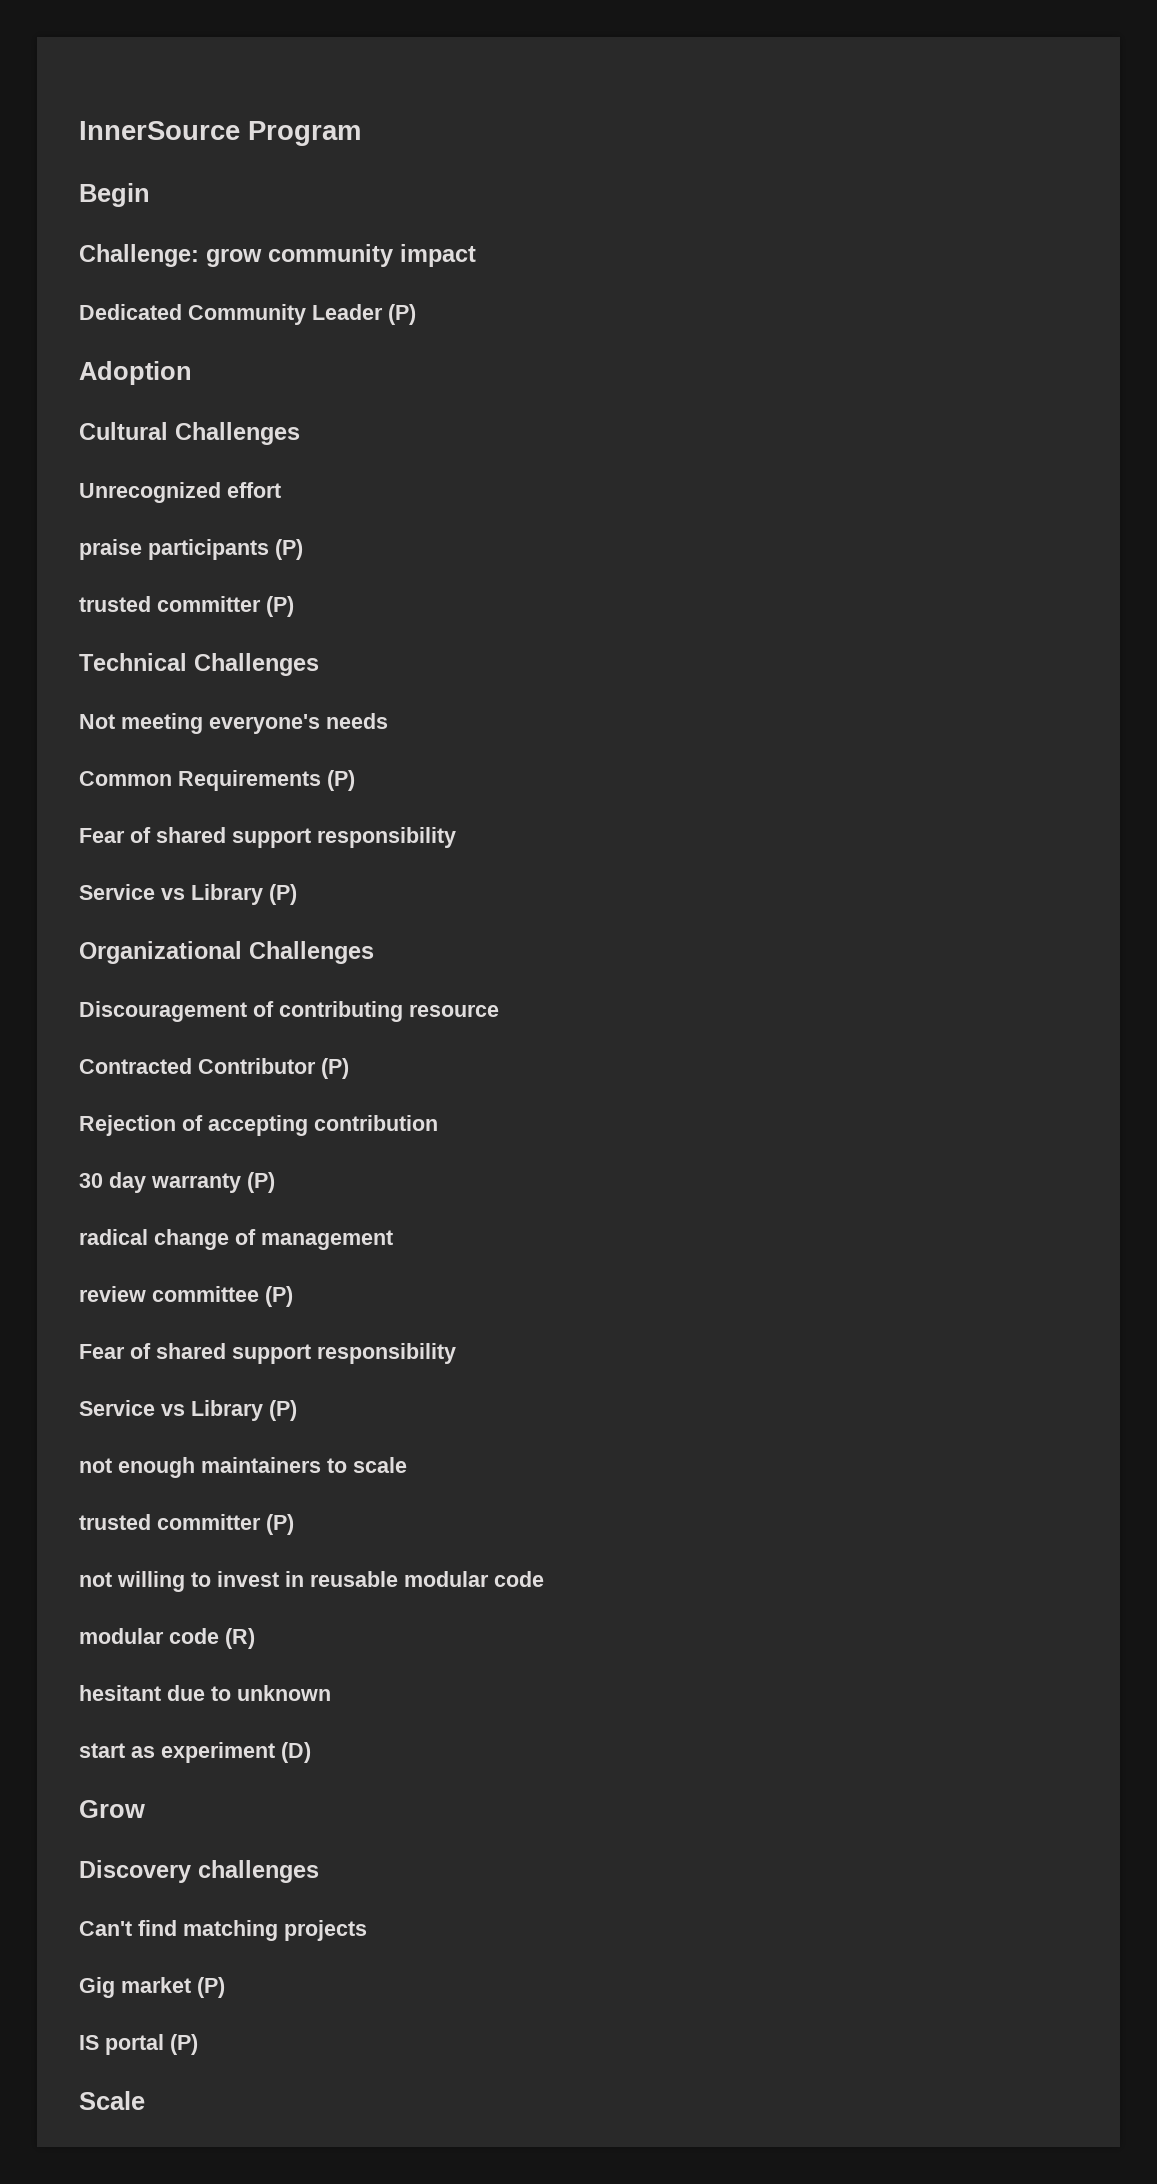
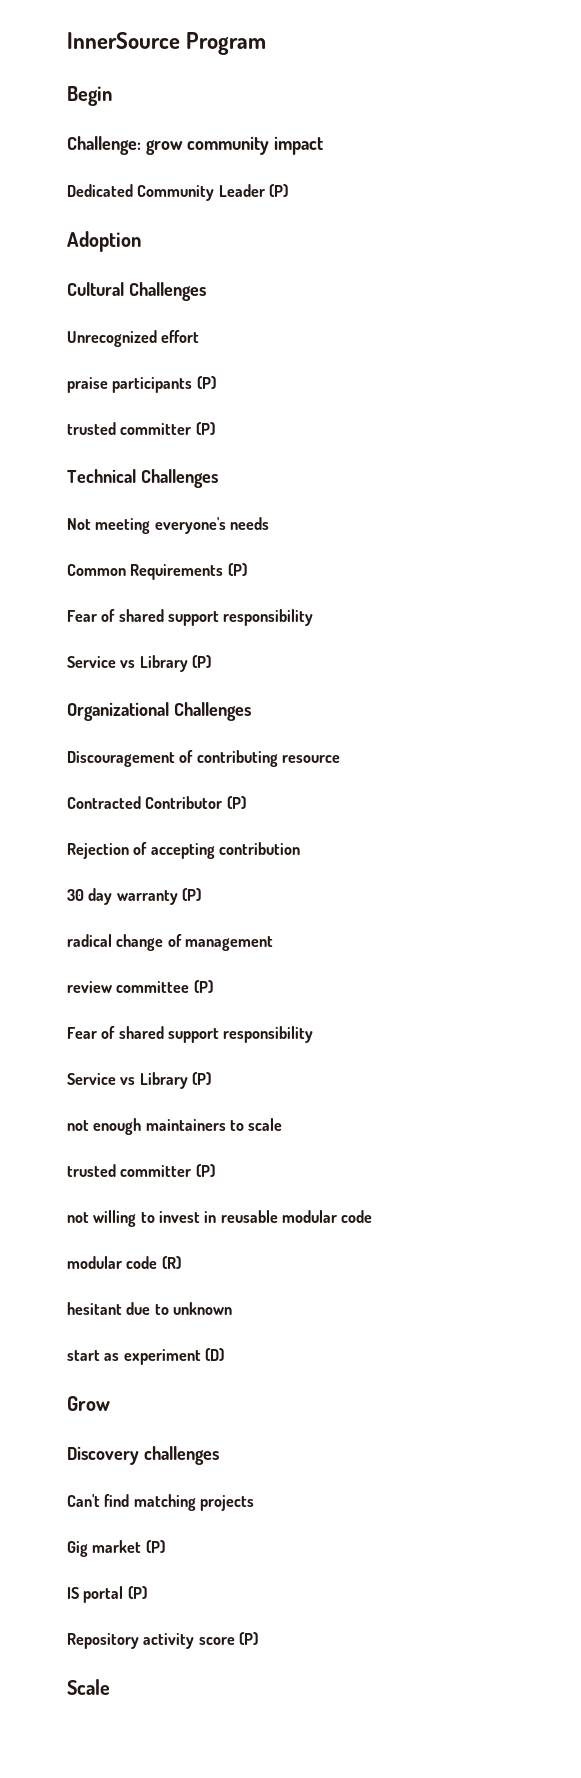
+ Repository activity score (P)

